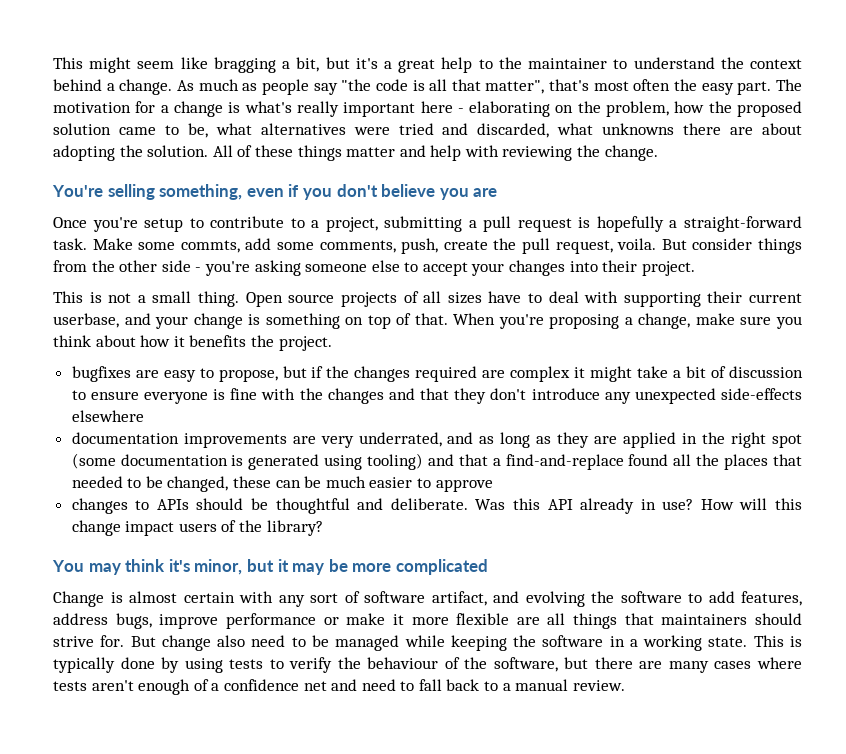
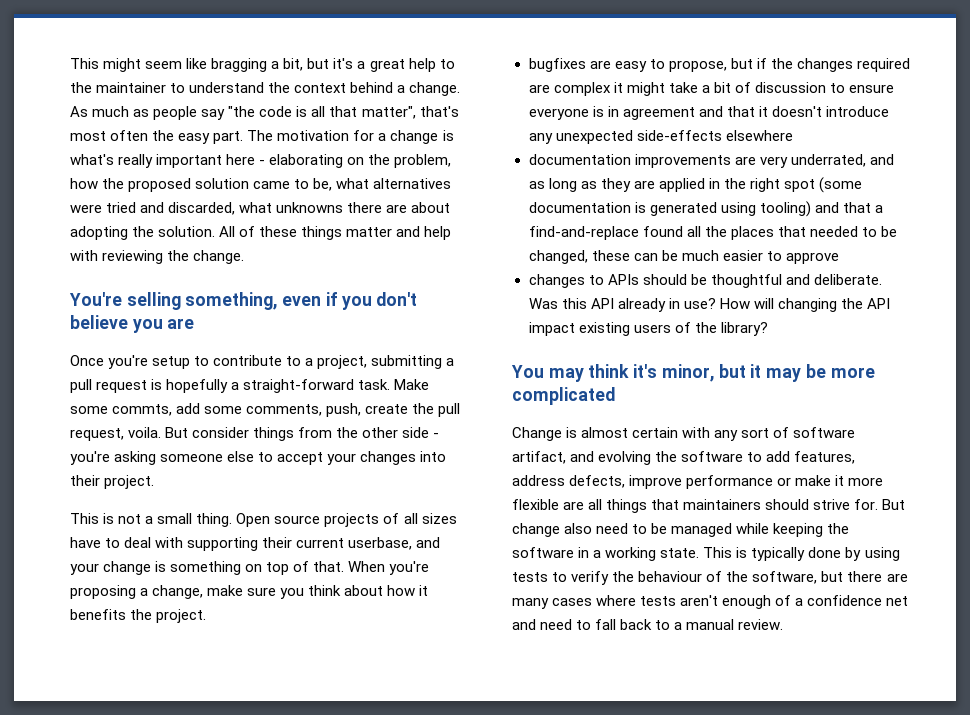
- bugfixes are easy to propose, but if the changes required are complex it might take a bit of discussion to ensure everyone is fine with the changes and that they don't introduce any unexpected side-effects elsewhere
+ bugfixes are easy to propose, but if the changes required are complex it might take a bit of discussion to ensure everyone is in agreement and that it doesn't introduce any unexpected side-effects elsewhere
- How will this change impact users of the library?
+ How will changing the API impact existing users of the library?
- Change is almost certain with any sort of software artifact, and evolving the software to add features, address bugs, improve performance or make it more flexible are all things that maintainers should strive for.
+ Change is almost certain with any sort of software artifact, and evolving the software to add features, address defects, improve performance or make it more flexible are all things that maintainers should strive for.

